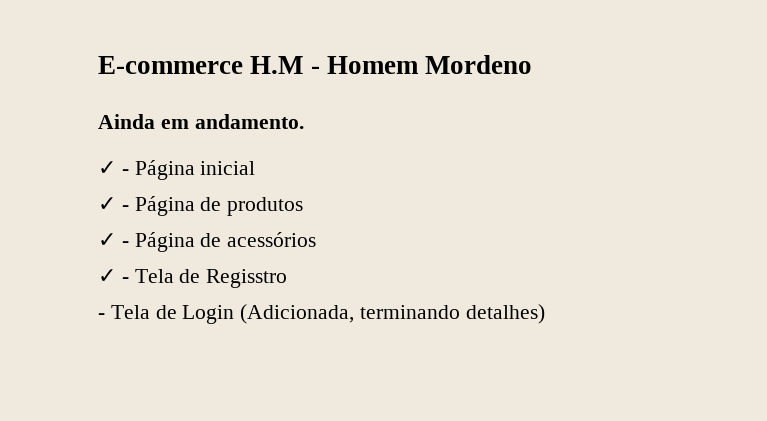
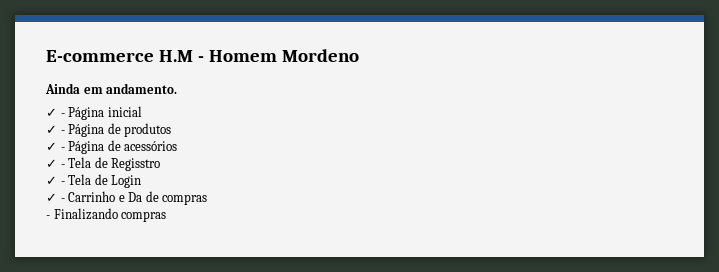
- - Tela de Login (Adicionada, terminando detalhes)
+ ✓ - Tela de Login
+ ✓ - Carrinho e Da de compras
+ - Finalizando compras

